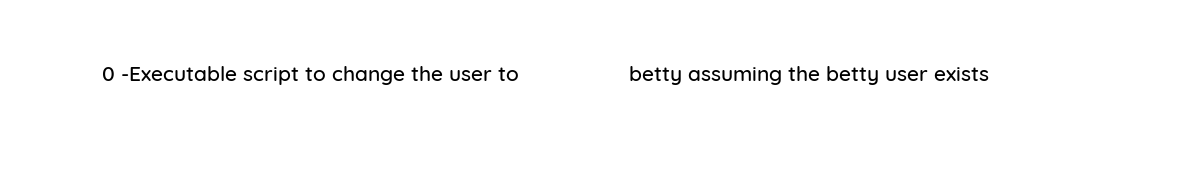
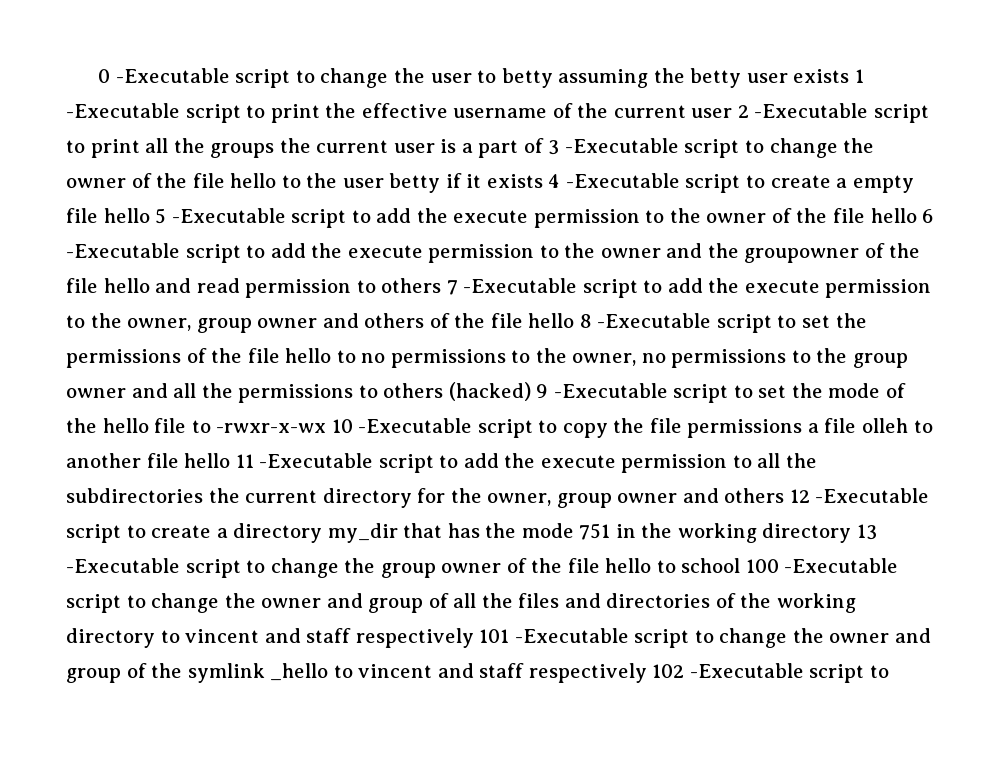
- 0 -Executable script to change the user to betty assuming the betty user exists
+ 0 -Executable script to change the user to betty assuming the betty user exists 1 -Executable script to print the effective username of the current user 2 -Executable script to print all the groups the current user is a part of 3 -Executable script to change the owner of the file hello to the user betty if it exists 4 -Executable script to create a empty file hello 5 -Executable script to add the execute permission to the owner of the file hello 6 -Executable script to add the execute permission to the owner and the groupowner of the file hello and read permission to others 7 -Executable script to add the execute permission to the owner, group owner and others of the file hello 8 -Executable script to set the permissions of the file hello to no permissions to the owner, no permissions to the group owner and all the permissions to others (hacked) 9 -Executable script to set the mode of the hello file to -rwxr-x-wx 10 -Executable script to copy the file permissions a file olleh to another file hello 11 -Executable script to add the execute permission to all the subdirectories the current directory for the owner, group owner and others 12 -Executable script to create a directory my_dir that has the mode 751 in the working directory 13 -Executable script to change the group owner of the file hello to school 100 -Executable script to change the owner and group of all the files and directories of the working directory to vincent and staff respectively 101 -Executable script to change the owner and group of the symlink _hello to vincent and staff respectively 102 -Executable script to

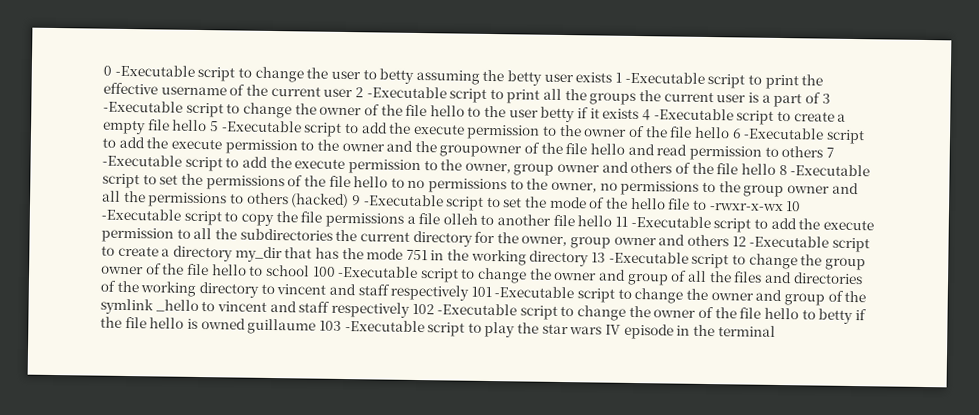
- 0 -Executable script to change the user to betty assuming the betty user exists 1 -Executable script to print the effective username of the current user 2 -Executable script to print all the groups the current user is a part of 3 -Executable script to change the owner of the file hello to the user betty if it exists 4 -Executable script to create a empty file hello 5 -Executable script to add the execute permission to the owner of the file hello 6 -Executable script to add the execute permission to the owner and the groupowner of the file hello and read permission to others 7 -Executable script to add the execute permission to the owner, group owner and others of the file hello 8 -Executable script to set the permissions of the file hello to no permissions to the owner, no permissions to the group owner and all the permissions to others (hacked) 9 -Executable script to set the mode of the hello file to -rwxr-x-wx 10 -Executable script to copy the file permissions a file olleh to another file hello 11 -Executable script to add the execute permission to all the subdirectories the current directory for the owner, group owner and others 12 -Executable script to create a directory my_dir that has the mode 751 in the working directory 13 -Executable script to change the group owner of the file hello to school 100 -Executable script to change the owner and group of all the files and directories of the working directory to vincent and staff respectively 101 -Executable script to change the owner and group of the symlink _hello to vincent and staff respectively 102 -Executable script to
+ 0 -Executable script to change the user to betty assuming the betty user exists 1 -Executable script to print the effective username of the current user 2 -Executable script to print all the groups the current user is a part of 3 -Executable script to change the owner of the file hello to the user betty if it exists 4 -Executable script to create a empty file hello 5 -Executable script to add the execute permission to the owner of the file hello 6 -Executable script to add the execute permission to the owner and the groupowner of the file hello and read permission to others 7 -Executable script to add the execute permission to the owner, group owner and others of the file hello 8 -Executable script to set the permissions of the file hello to no permissions to the owner, no permissions to the group owner and all the permissions to others (hacked) 9 -Executable script to set the mode of the hello file to -rwxr-x-wx 10 -Executable script to copy the file permissions a file olleh to another file hello 11 -Executable script to add the execute permission to all the subdirectories the current directory for the owner, group owner and others 12 -Executable script to create a directory my_dir that has the mode 751 in the working directory 13 -Executable script to change the group owner of the file hello to school 100 -Executable script to change the owner and group of all the files and directories of the working directory to vincent and staff respectively 101 -Executable script to change the owner and group of the symlink _hello to vincent and staff respectively 102 -Executable script to change the owner of the file hello to betty if the file hello is owned guillaume 103 -Executable script to play the star wars IV episode in the terminal

